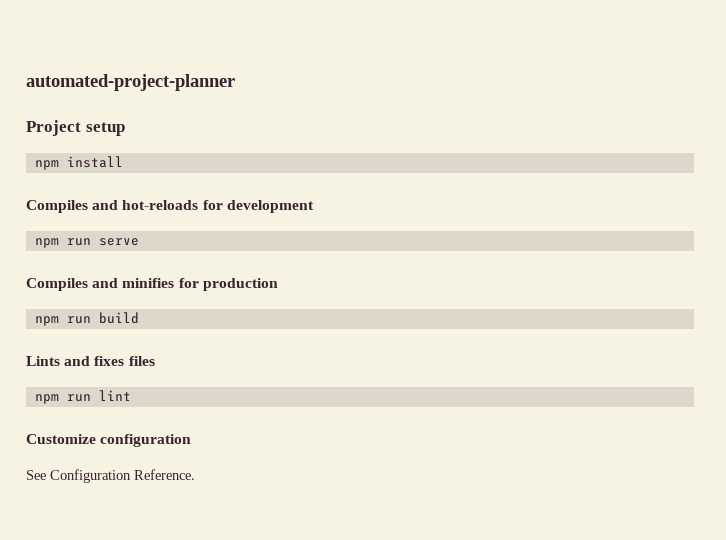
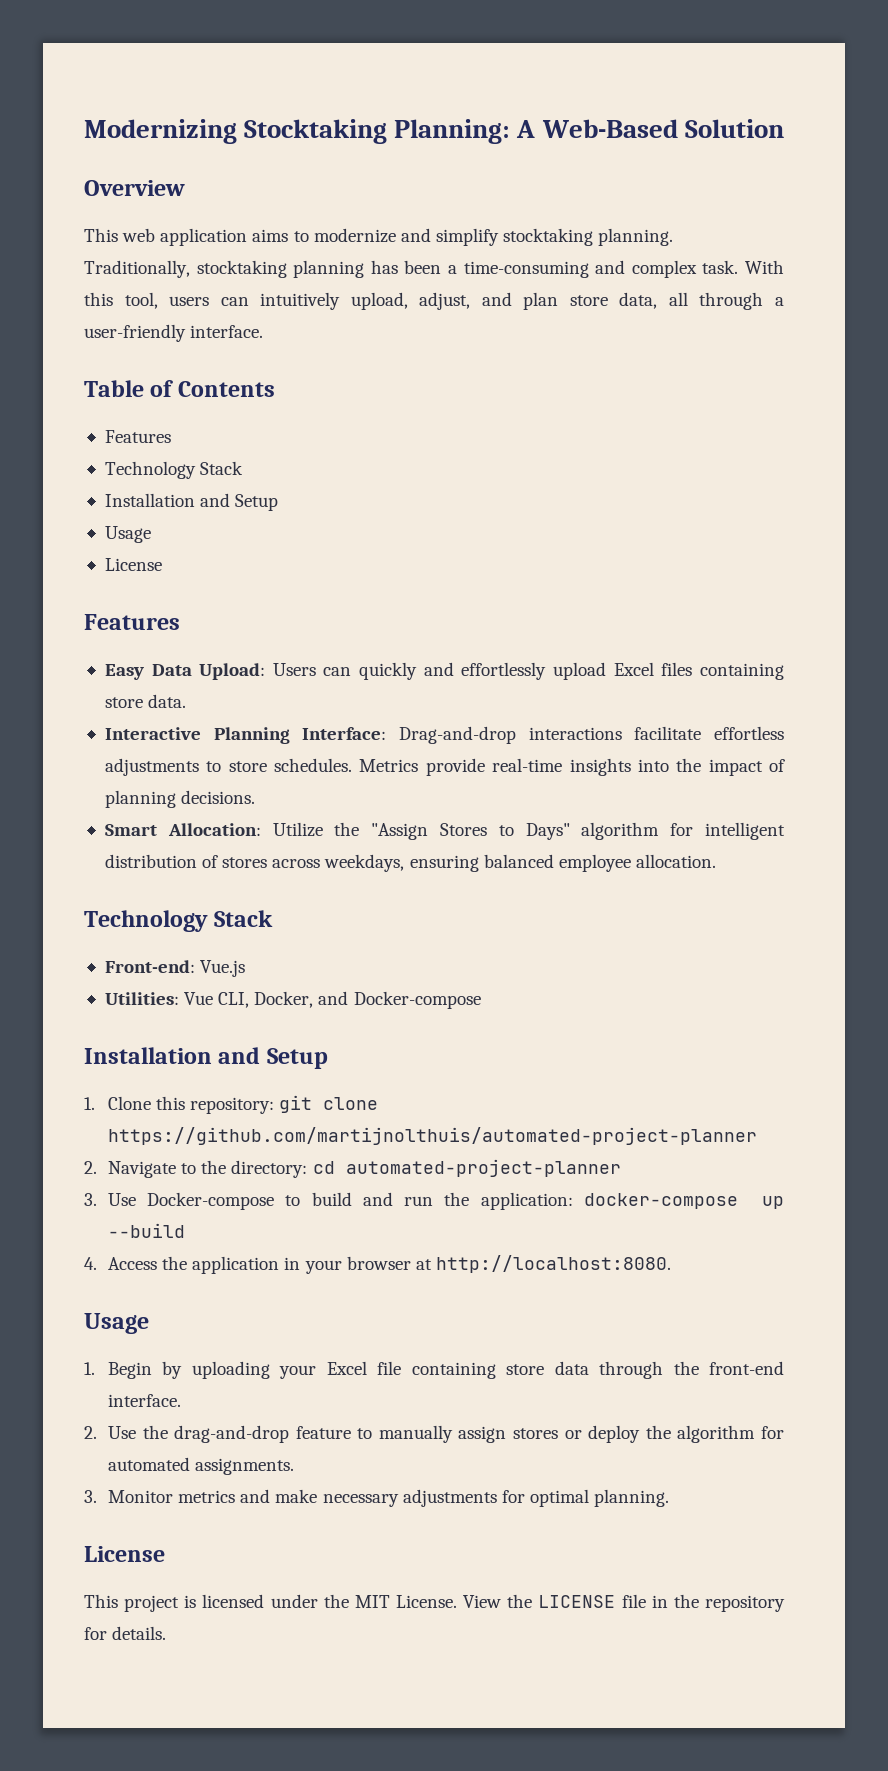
- automated-project-planner
- Project setup
- npm install
- Compiles and hot-reloads for development
- npm run serve
- Compiles and minifies for production
- npm run build
- Lints and fixes files
- npm run lint
- Customize configuration
- See Configuration Reference.
+ Modernizing Stocktaking Planning: A Web-Based Solution
+ Overview
+ This web application aims to modernize and simplify stocktaking planning. Traditionally, stocktaking planning has been a time-consuming and complex task. With this tool, users can intuitively upload, adjust, and plan store data, all through a user-friendly interface.
+ Table of Contents
+ Features
+ Technology Stack
+ Installation and Setup
+ Usage
+ License
+ Features
+ Easy Data Upload: Users can quickly and effortlessly upload Excel files containing store data.
+ Interactive Planning Interface: Drag-and-drop interactions facilitate effortless adjustments to store schedules. Metrics provide real-time insights into the impact of planning decisions.
+ Smart Allocation: Utilize the "Assign Stores to Days" algorithm for intelligent distribution of stores across weekdays, ensuring balanced employee allocation.
+ Technology Stack
+ Front-end: Vue.js
+ Utilities: Vue CLI, Docker, and Docker-compose
+ Installation and Setup
+ 1. Clone this repository: git clone https://github.com/martijnolthuis/automated-project-planner
+ 2. Navigate to the directory: cd automated-project-planner
+ 3. Use Docker-compose to build and run the application: docker-compose up --build
+ 4. Access the application in your browser at http://localhost:8080.
+ Usage
+ 1. Begin by uploading your Excel file containing store data through the front-end interface.
+ 2. Use the drag-and-drop feature to manually assign stores or deploy the algorithm for automated assignments.
+ 3. Monitor metrics and make necessary adjustments for optimal planning.
+ License
+ This project is licensed under the MIT License. View the LICENSE file in the repository for details.

